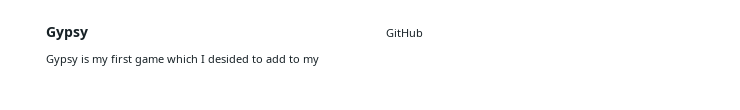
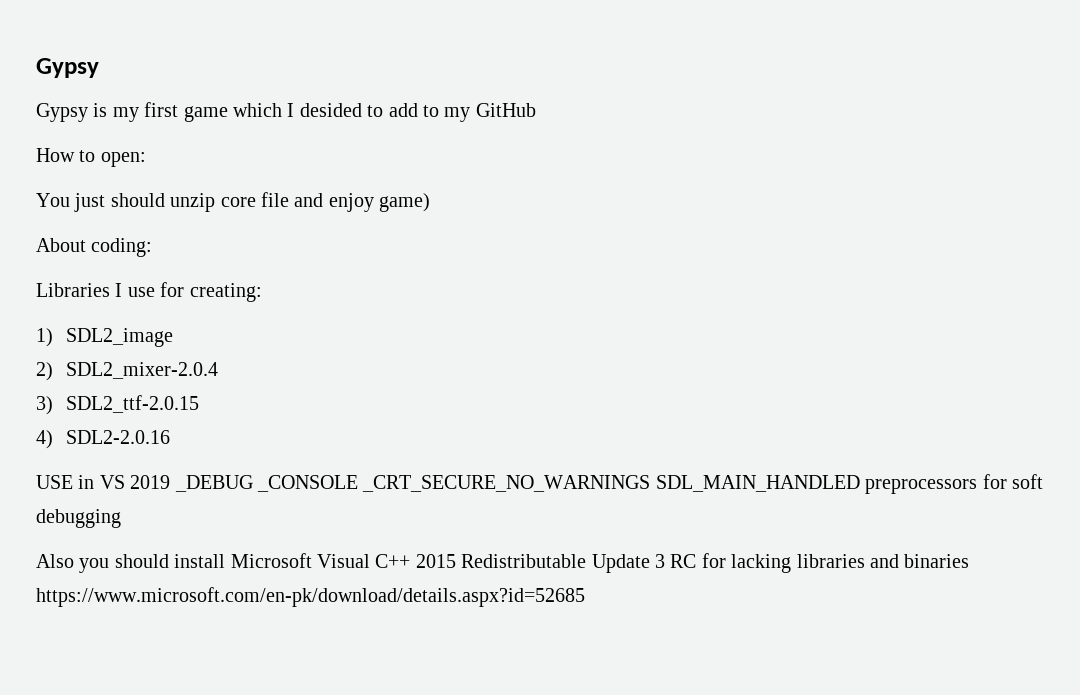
+ How to open:
+ You just should unzip core file and enjoy game)
+ About coding:
+ Libraries I use for creating:
+ 1) SDL2_image
+ 2) SDL2_mixer-2.0.4
+ 3) SDL2_ttf-2.0.15
+ 4) SDL2-2.0.16
+ USE in VS 2019 _DEBUG _CONSOLE _CRT_SECURE_NO_WARNINGS SDL_MAIN_HANDLED preprocessors for soft debugging
+ Also you should install Microsoft Visual C++ 2015 Redistributable Update 3 RC for lacking libraries and binaries https://www.microsoft.com/en-pk/download/details.aspx?id=52685

